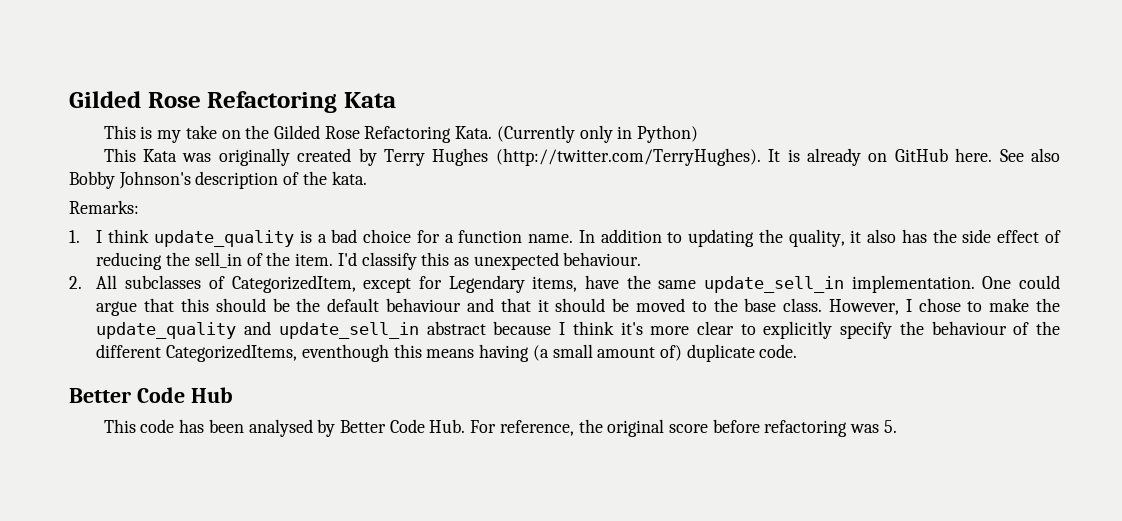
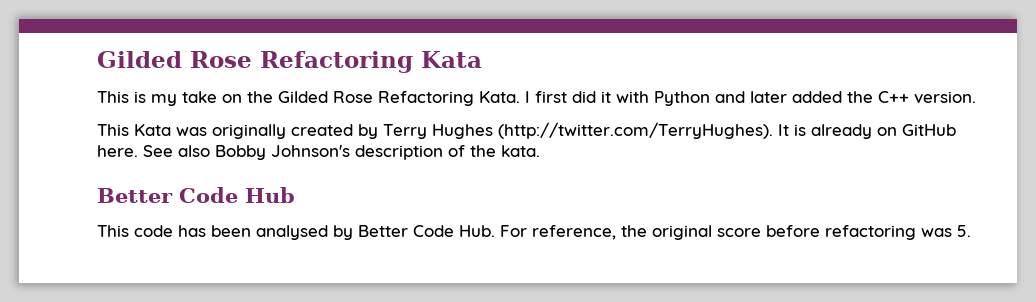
- (Currently only in Python)
+ I first did it with Python and later added the C++ version.
- Remarks:
- 1. I think update_quality is a bad choice for a function name. In addition to updating the quality, it also has the side effect of reducing the sell_in of the item. I'd classify this as unexpected behaviour.
- 2. All subclasses of CategorizedItem, except for Legendary items, have the same update_sell_in implementation. One could argue that this should be the default behaviour and that it should be moved to the base class. However, I chose to make the update_quality and update_sell_in abstract because I think it's more clear to explicitly specify the behaviour of the different CategorizedItems, eventhough this means having (a small amount of) duplicate code.

